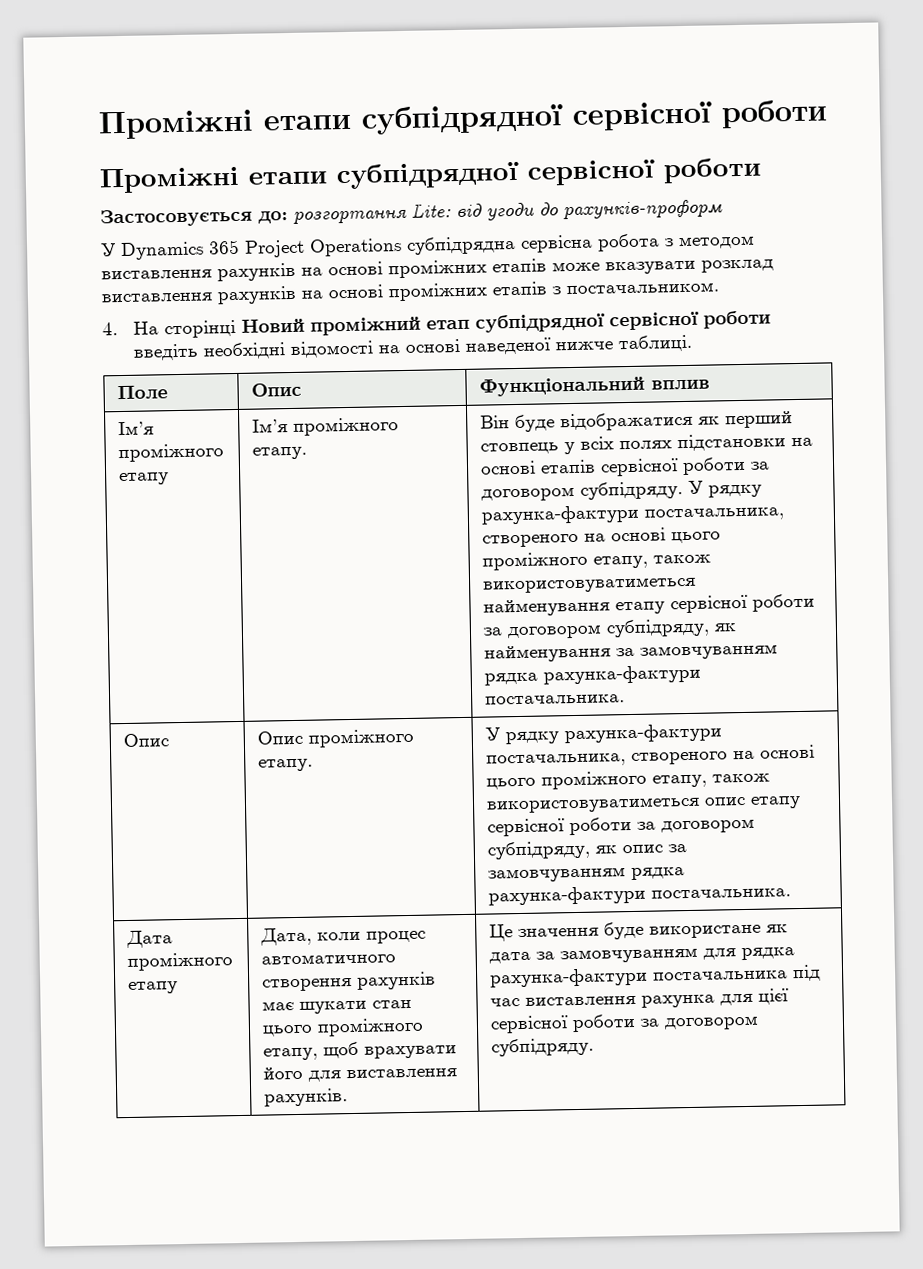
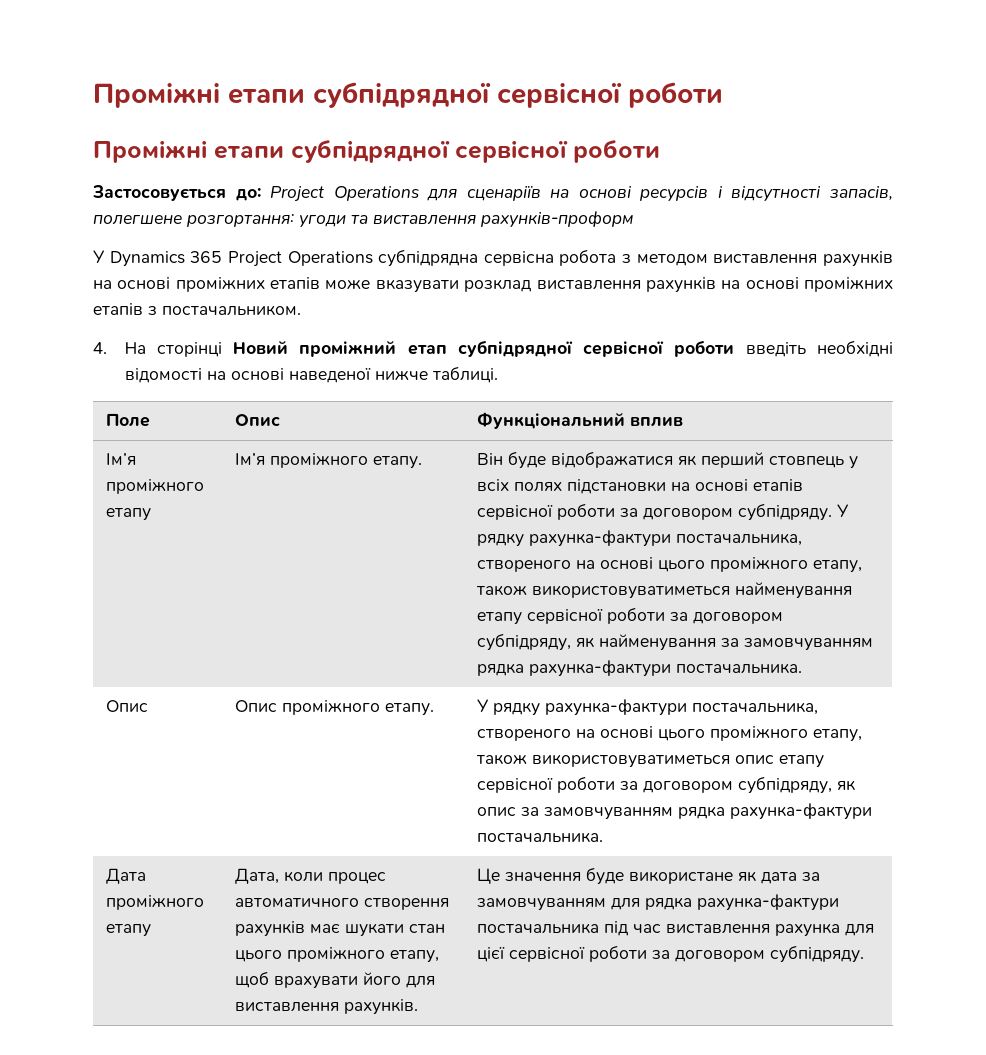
- Застосовується до: розгортання Lite: від угоди до рахунків-проформ
+ Застосовується до: Project Operations для сценаріїв на основі ресурсів і відсутності запасів, полегшене розгортання: угоди та виставлення рахунків-проформ

